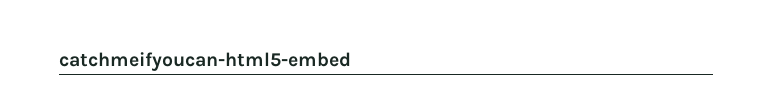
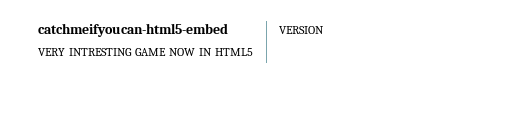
+ VERY INTRESTING GAME NOW IN HTML5 VERSION

